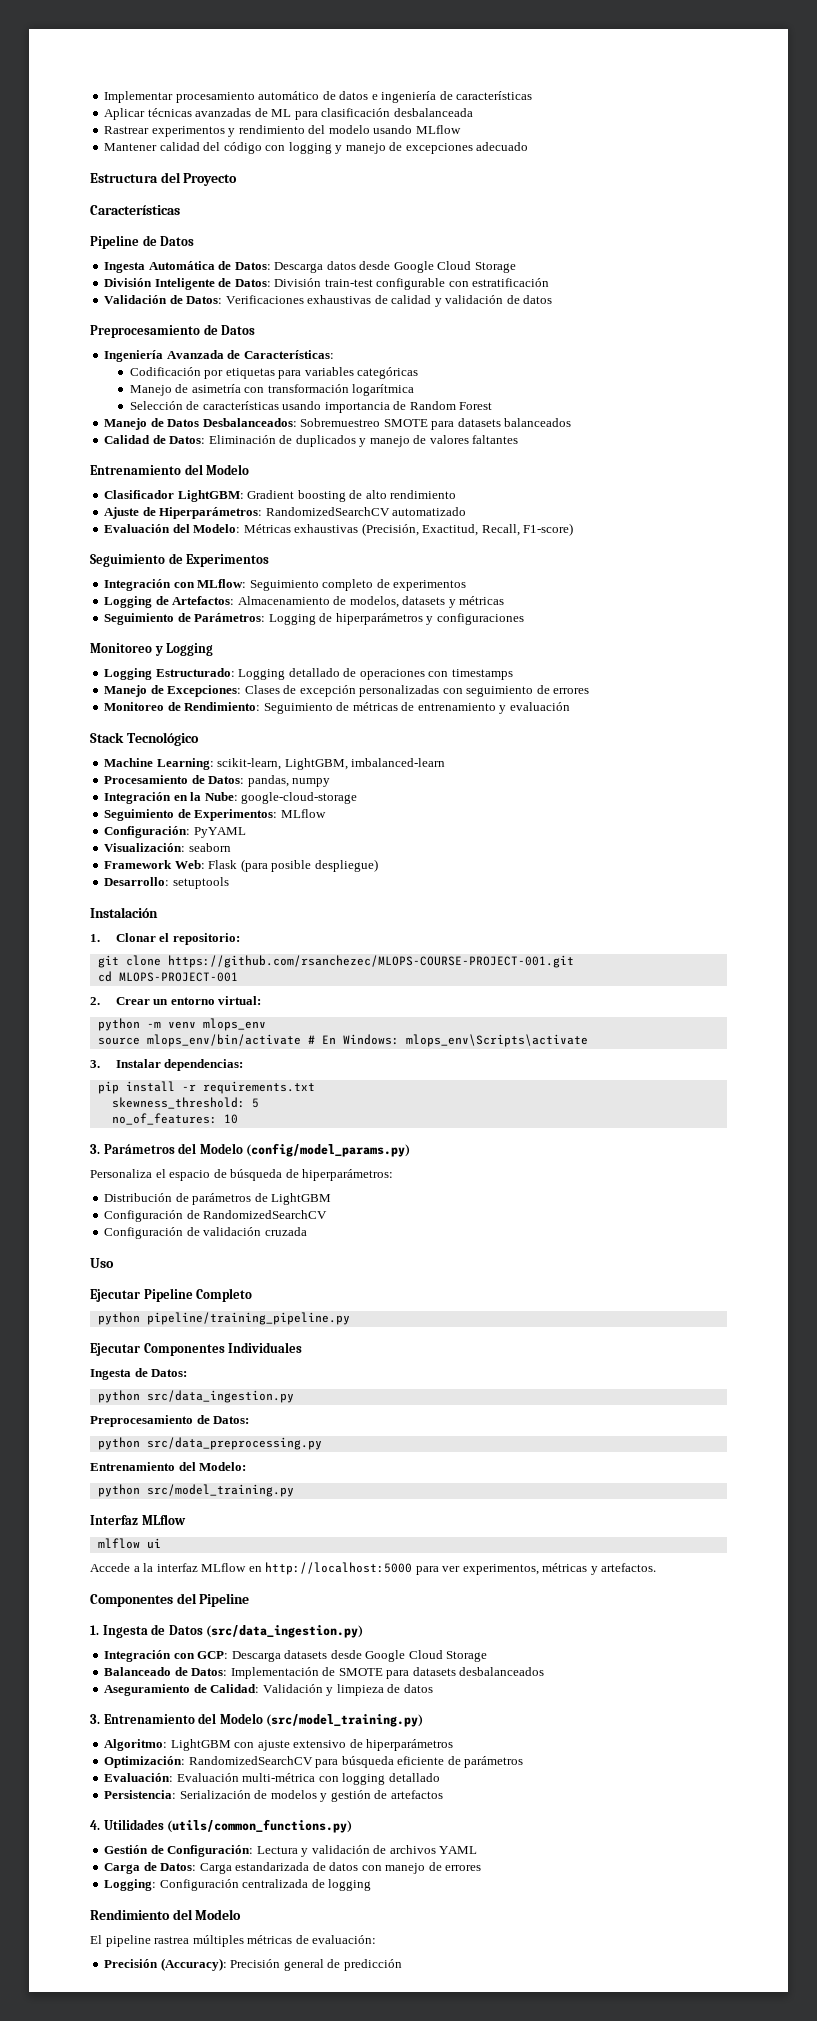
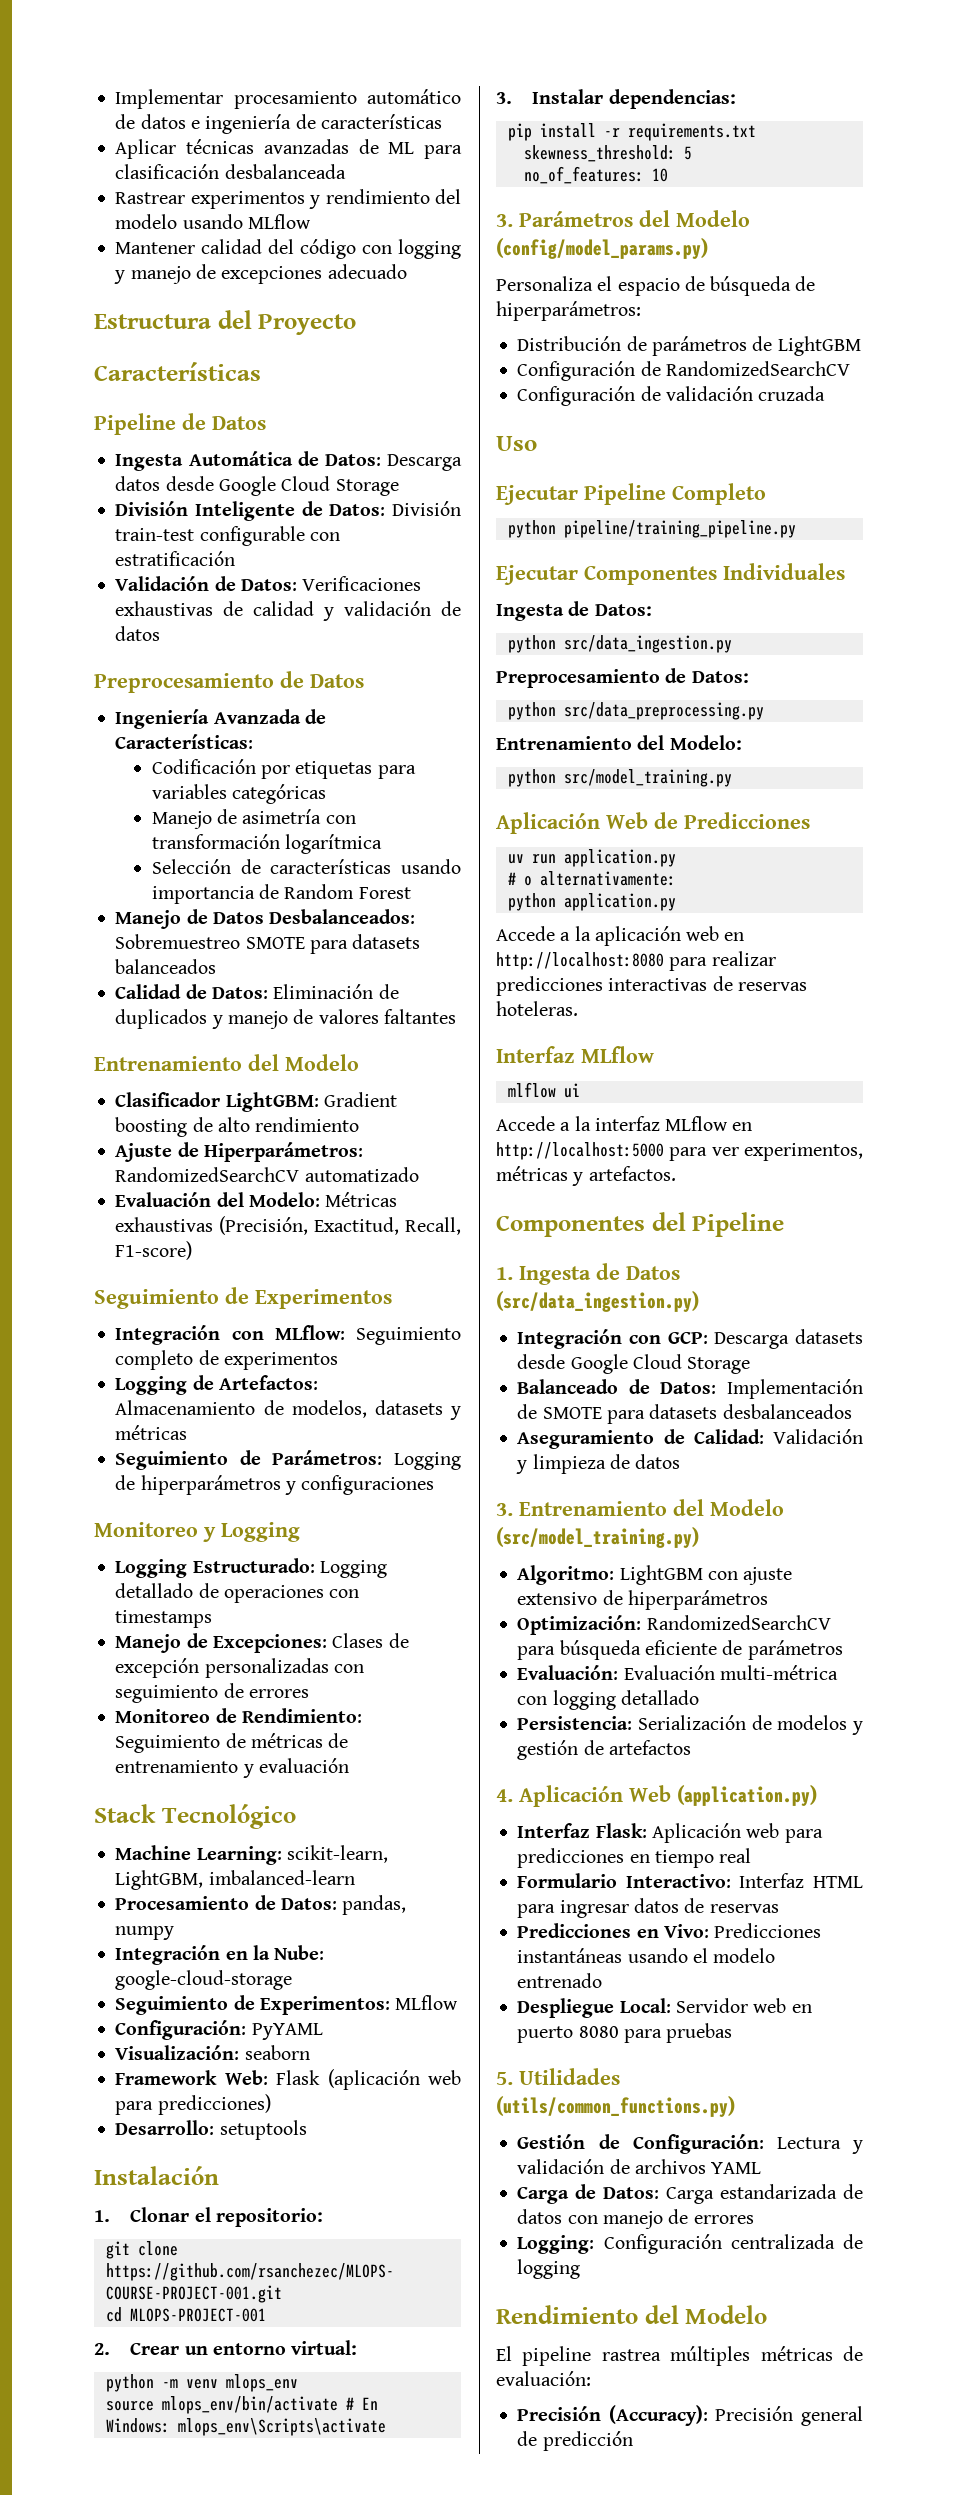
- Framework Web: Flask (para posible despliegue)
+ Framework Web: Flask (aplicación web para predicciones)
+ Aplicación Web de Predicciones
+ uv run application.py
+ # o alternativamente:
+ python application.py
+ Accede a la aplicación web en http://localhost:8080 para realizar predicciones interactivas de reservas hoteleras.
- 4. Utilidades (utils/common_functions.py)
+ 4. Aplicación Web (application.py)
+ Interfaz Flask: Aplicación web para predicciones en tiempo real
+ Formulario Interactivo: Interfaz HTML para ingresar datos de reservas
+ Predicciones en Vivo: Predicciones instantáneas usando el modelo entrenado
+ Despliegue Local: Servidor web en puerto 8080 para pruebas
+ 5. Utilidades (utils/common_functions.py)

